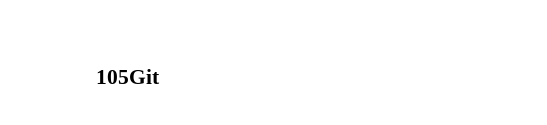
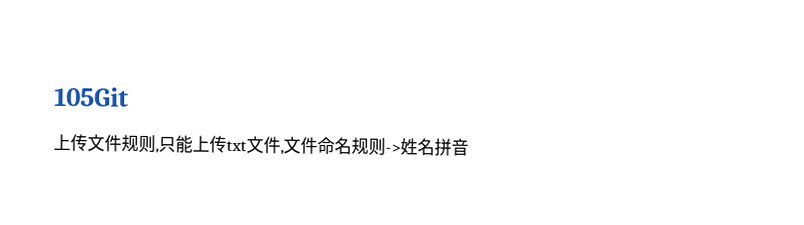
+ 上传文件规则,只能上传txt文件,文件命名规则->姓名拼音

